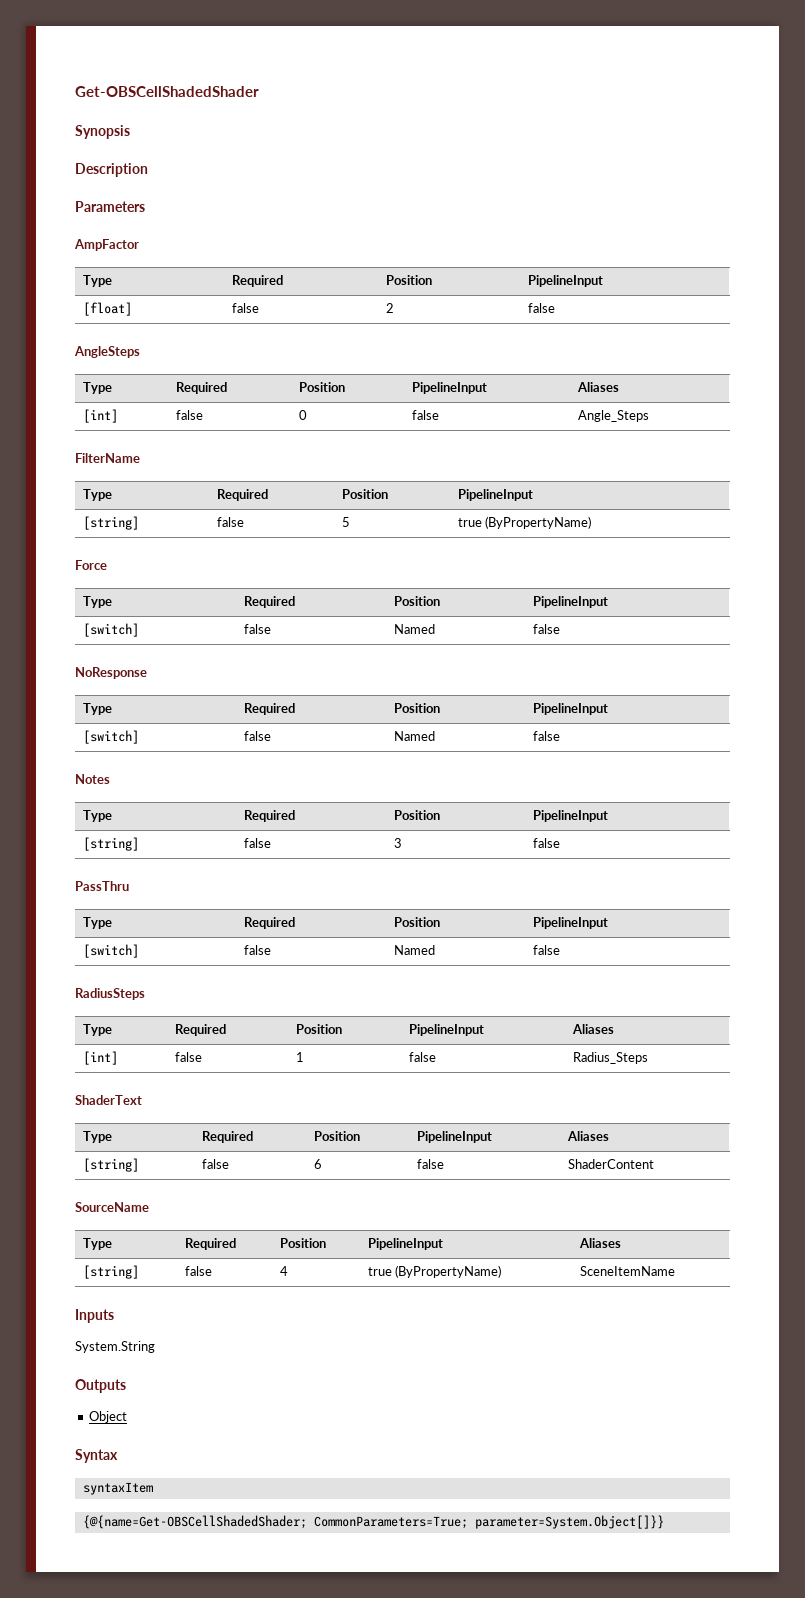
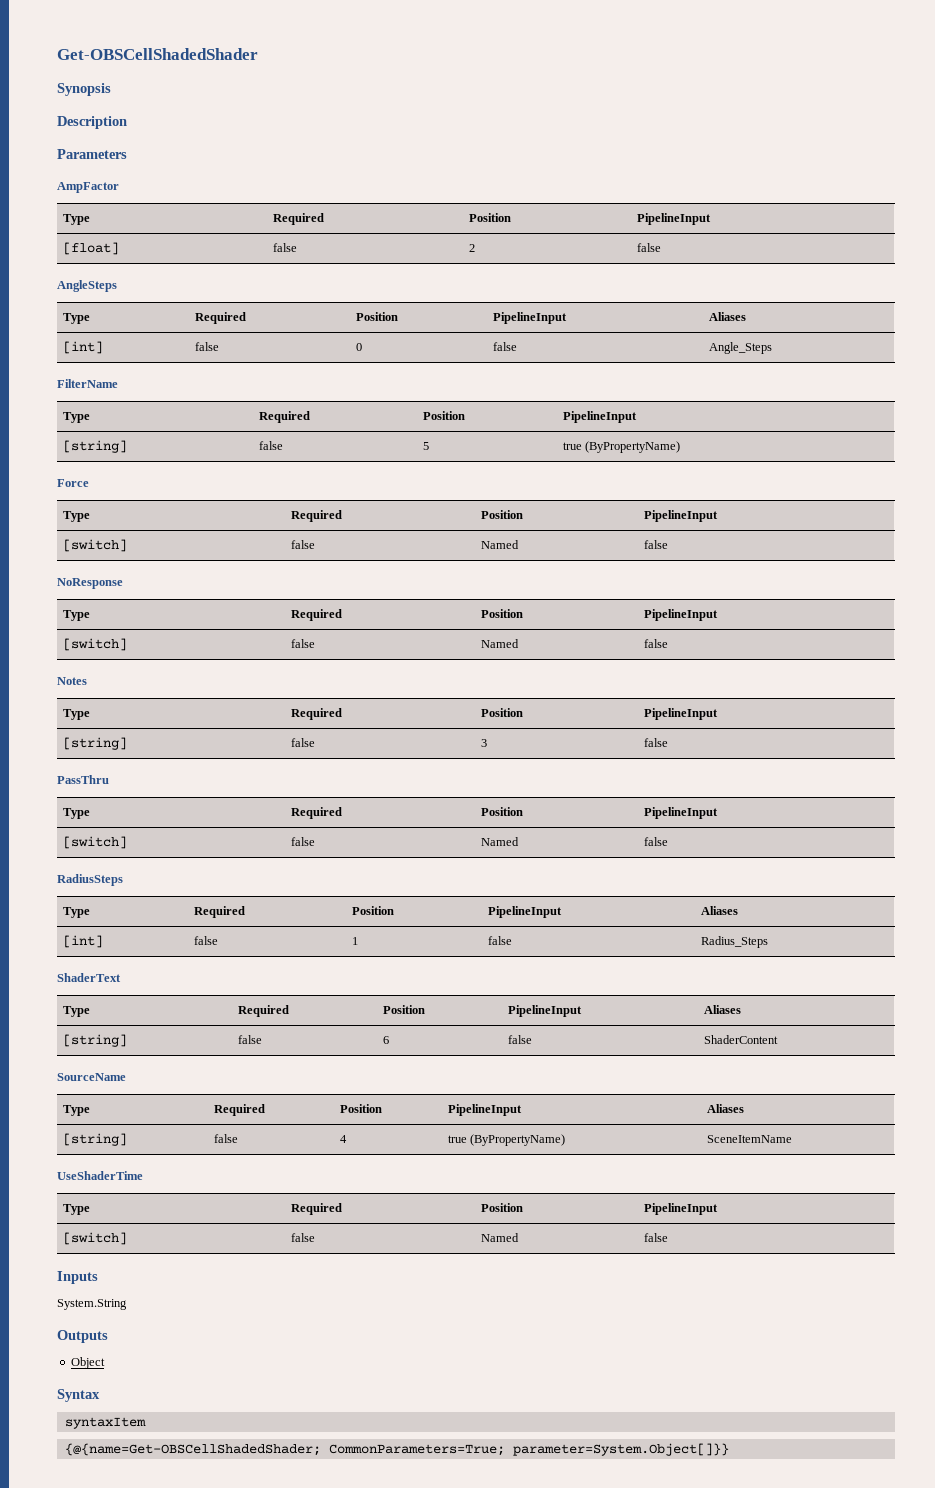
+ UseShaderTime
+ Type | Required | Position | PipelineInput
+ [switch] | false | Named | false

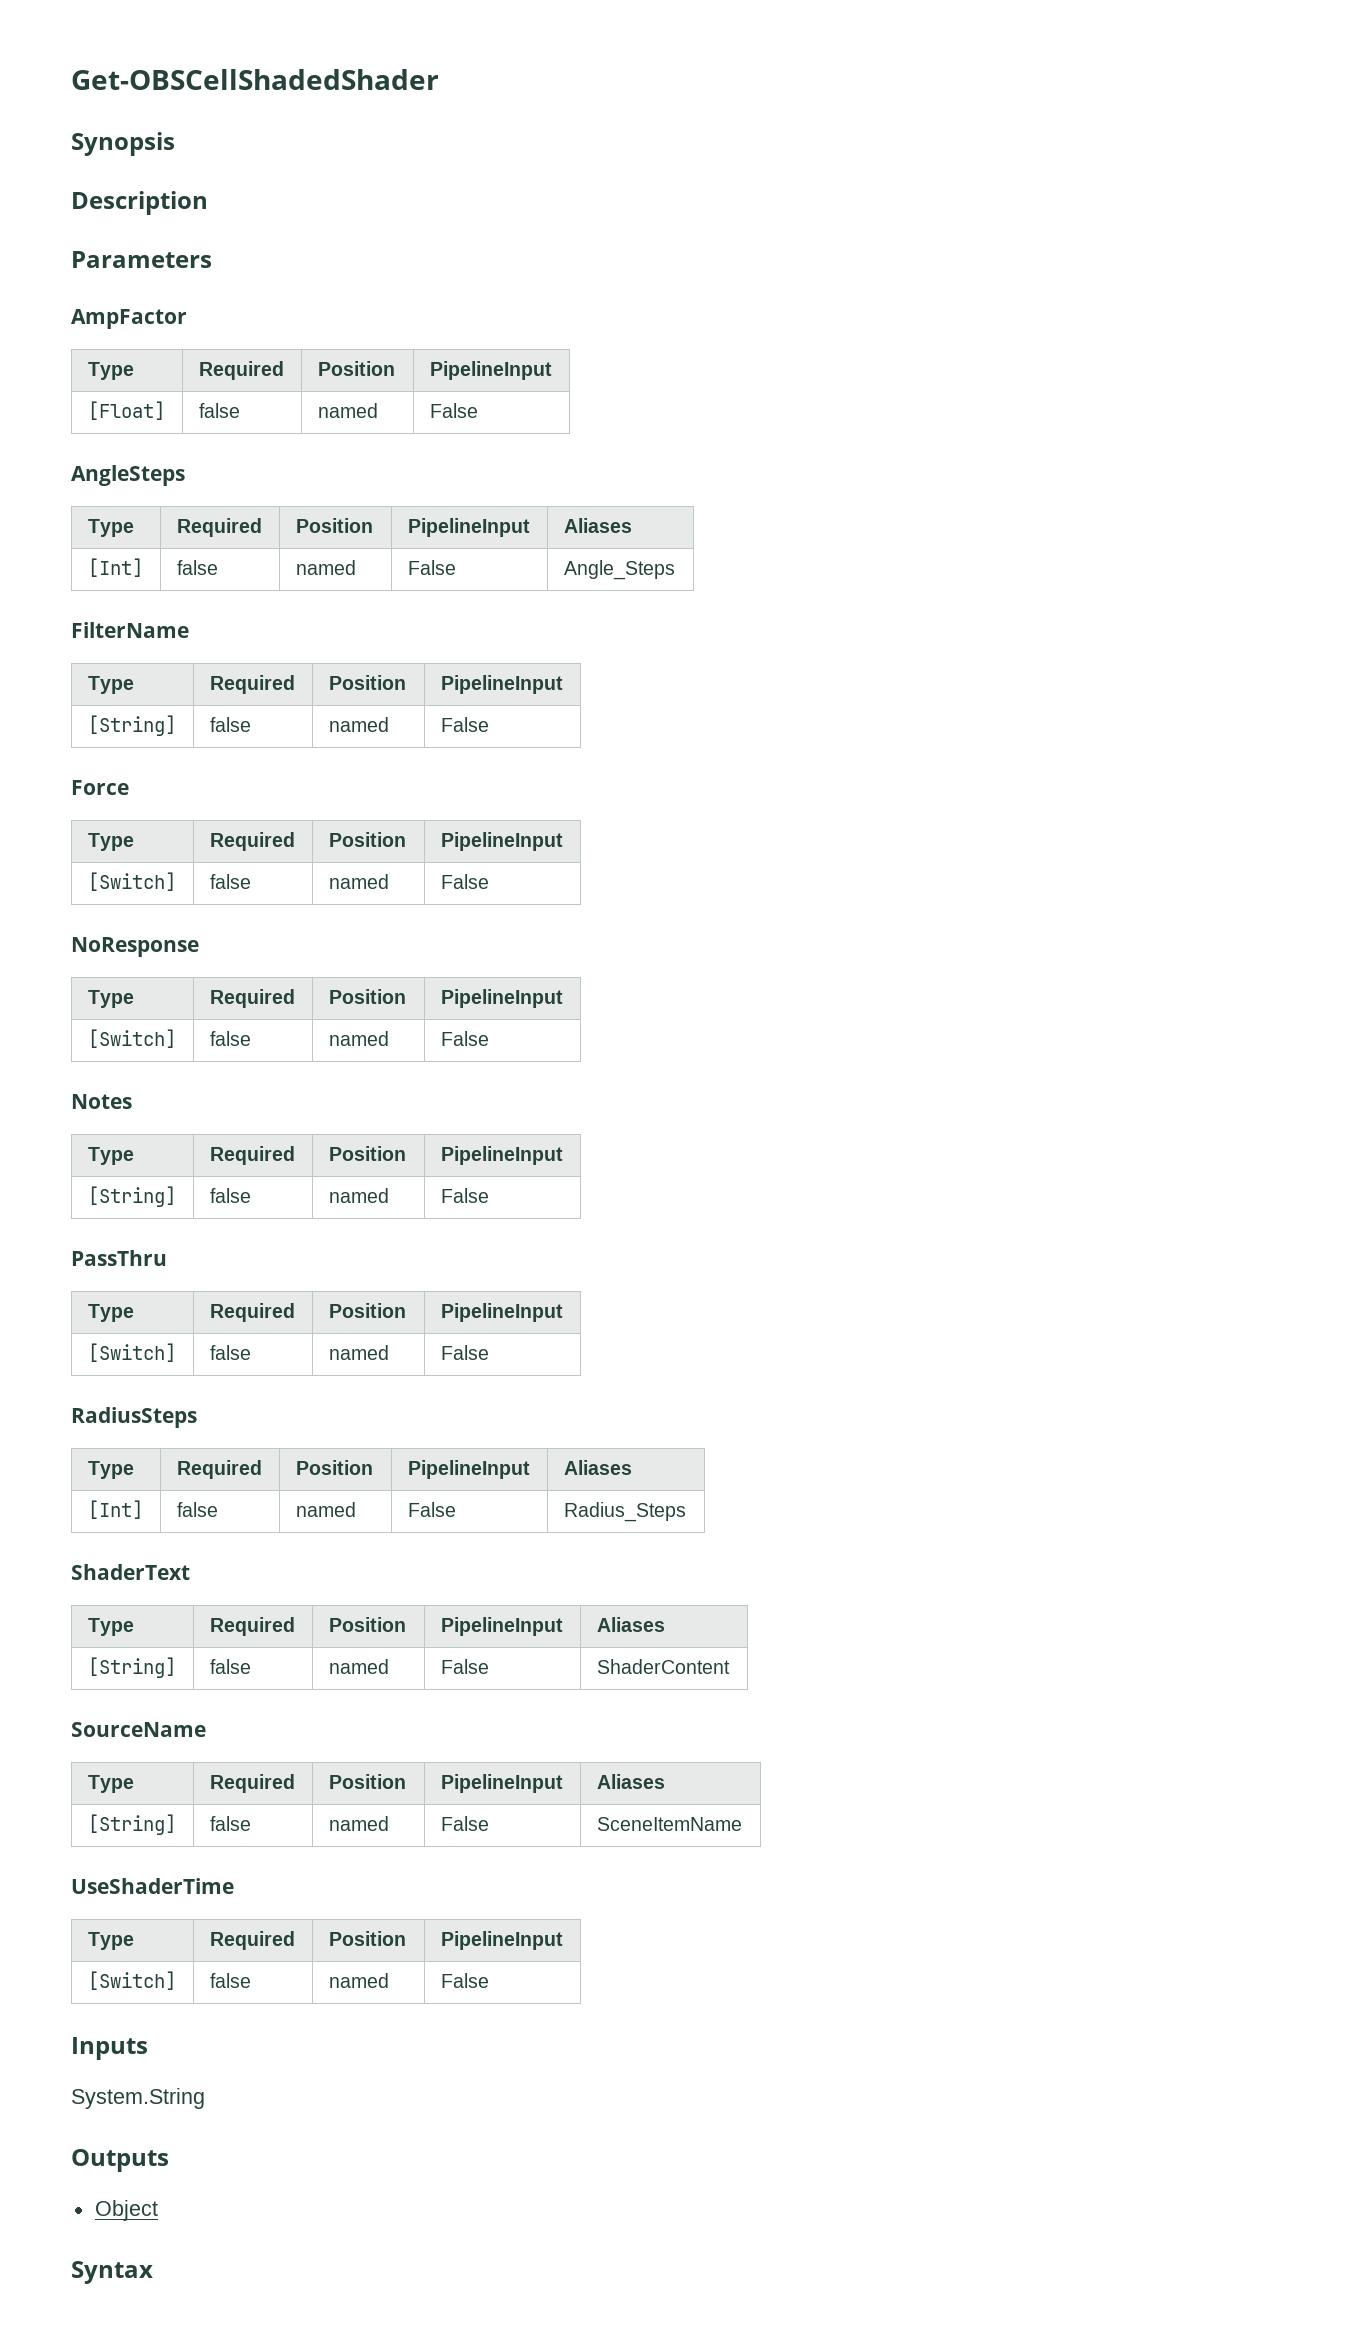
- [float] | false | 2 | false
+ [Float] | false | named | False
- [int] | false | 0 | false | Angle_Steps
+ [Int] | false | named | False | Angle_Steps
  FilterName
  Type | Required | Position | PipelineInput
- [string] | false | 5 | true (ByPropertyName)
+ [String] | false | named | False
  Force
  Type | Required | Position | PipelineInput
- [switch] | false | Named | false
+ [Switch] | false | named | False
  NoResponse
  Type | Required | Position | PipelineInput
- [switch] | false | Named | false
+ [Switch] | false | named | False
  Notes
  Type | Required | Position | PipelineInput
- [string] | false | 3 | false
+ [String] | false | named | False
  PassThru
  Type | Required | Position | PipelineInput
- [switch] | false | Named | false
+ [Switch] | false | named | False
- [int] | false | 1 | false | Radius_Steps
+ [Int] | false | named | False | Radius_Steps
- [string] | false | 6 | false | ShaderContent
+ [String] | false | named | False | ShaderContent
- [string] | false | 4 | true (ByPropertyName) | SceneItemName
+ [String] | false | named | False | SceneItemName
  UseShaderTime
  Type | Required | Position | PipelineInput
- [switch] | false | Named | false
+ [Switch] | false | named | False
- syntaxItem
- {@{name=Get-OBSCellShadedShader; CommonParameters=True; parameter=System.Object[]}}

